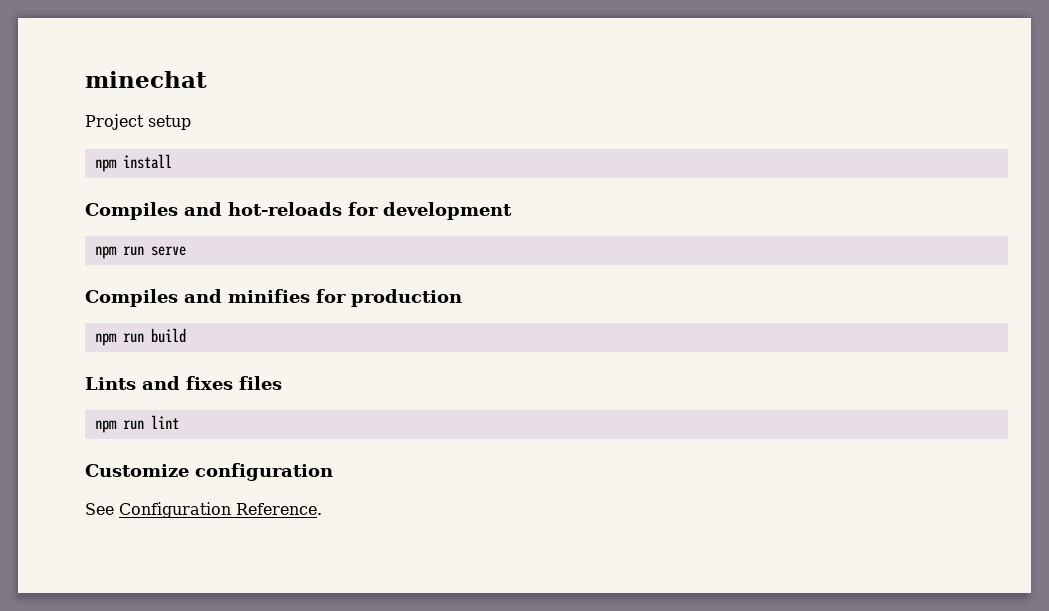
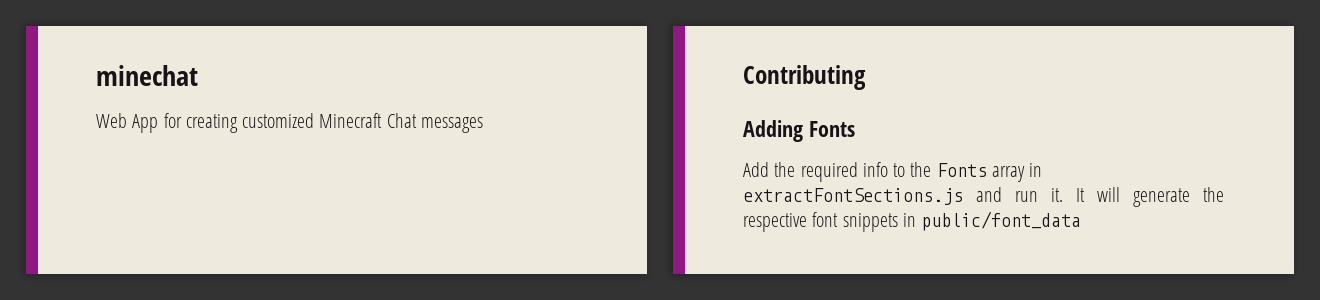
- Project setup
- npm install
- Compiles and hot-reloads for development
- npm run serve
- Compiles and minifies for production
- npm run build
- Lints and fixes files
- npm run lint
- Customize configuration
- See Configuration Reference.
+ Web App for creating customized Minecraft Chat messages
+ Contributing
+ Adding Fonts
+ Add the required info to the Fonts array in extractFontSections.js and run it. It will generate the respective font snippets in public/font_data

